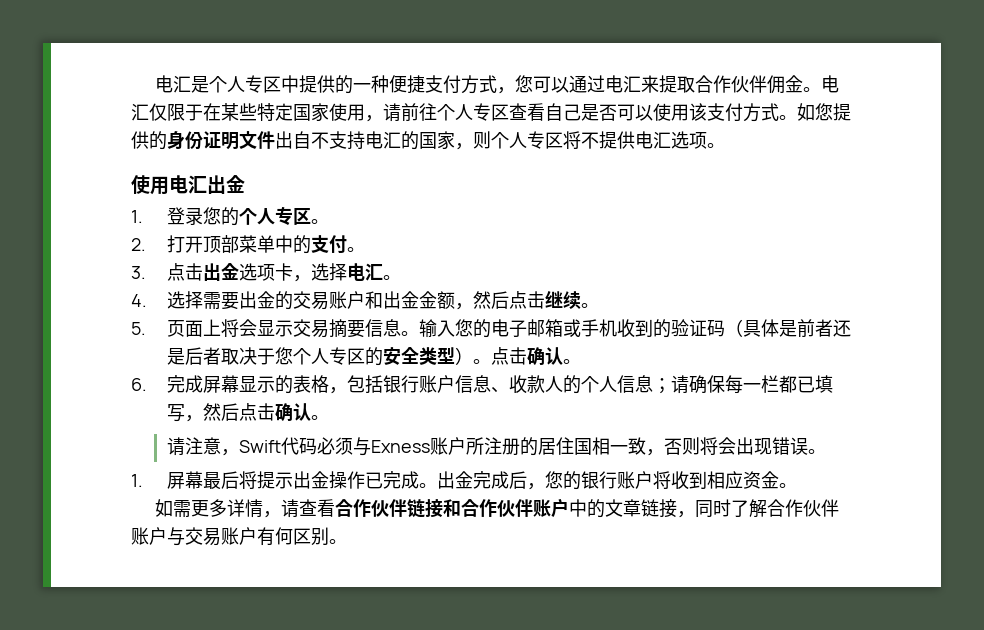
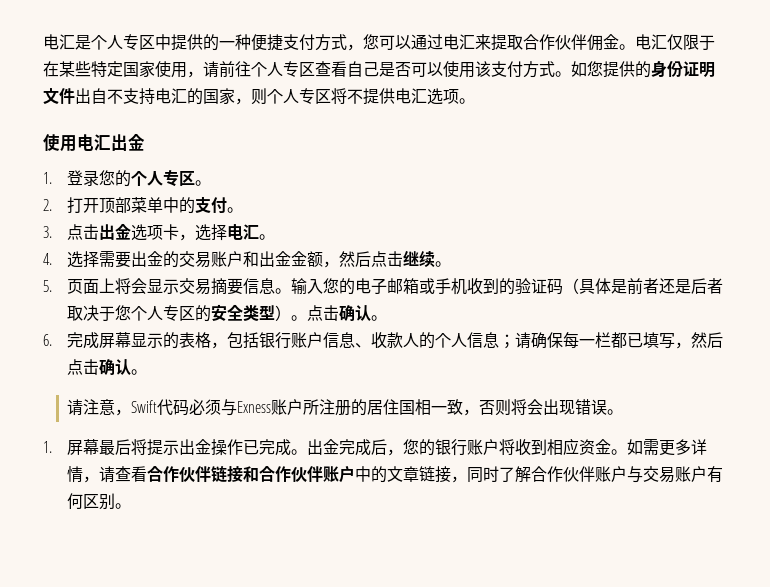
- 出金完成后，您的银行账户将收到相应资金。
- 如需更多详情，请查看合作伙伴链接和合作伙伴账户中的文章链接，同时了解合作伙伴账户与交易账户有何区别。
+ 出金完成后，您的银行账户将收到相应资金。如需更多详情，请查看合作伙伴链接和合作伙伴账户中的文章链接，同时了解合作伙伴账户与交易账户有何区别。

